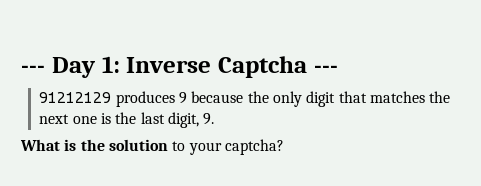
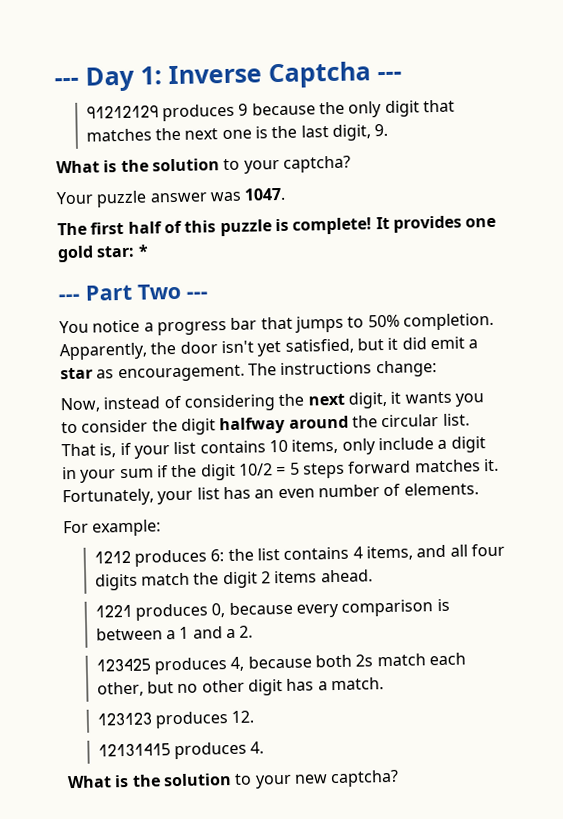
+ Your puzzle answer was 1047.
+ The first half of this puzzle is complete! It provides one gold star: *
+ --- Part Two ---
+ You notice a progress bar that jumps to 50% completion. Apparently, the door isn't yet satisfied, but it did emit a star as encouragement. The instructions change:
+ Now, instead of considering the next digit, it wants you to consider the digit halfway around the circular list. That is, if your list contains 10 items, only include a digit in your sum if the digit 10/2 = 5 steps forward matches it. Fortunately, your list has an even number of elements.
+ For example:
+ 1212 produces 6: the list contains 4 items, and all four digits match the digit 2 items ahead.
+ 1221 produces 0, because every comparison is between a 1 and a 2.
+ 123425 produces 4, because both 2s match each other, but no other digit has a match.
+ 123123 produces 12.
+ 12131415 produces 4.
+ What is the solution to your new captcha?

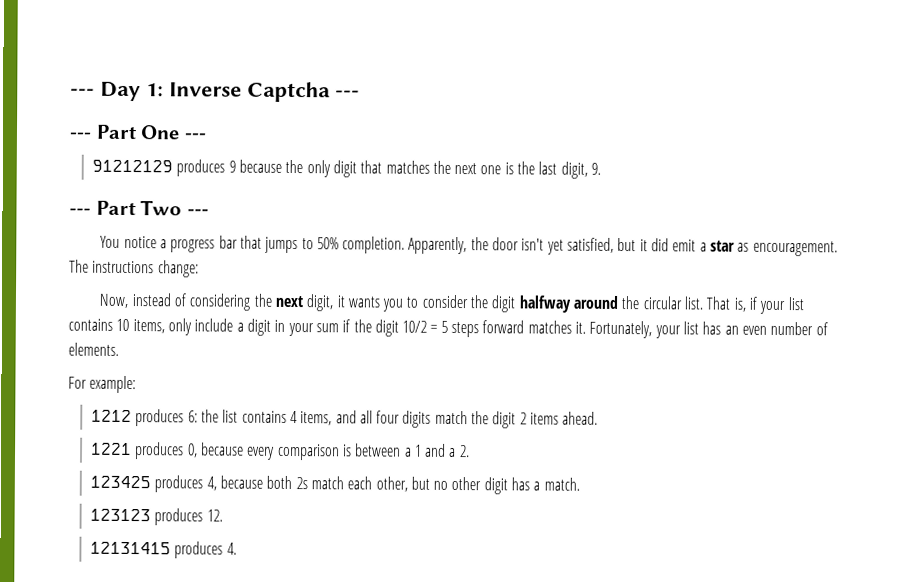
+ --- Part One ---
- What is the solution to your captcha?
- Your puzzle answer was 1047.
- The first half of this puzzle is complete! It provides one gold star: *
- What is the solution to your new captcha?

